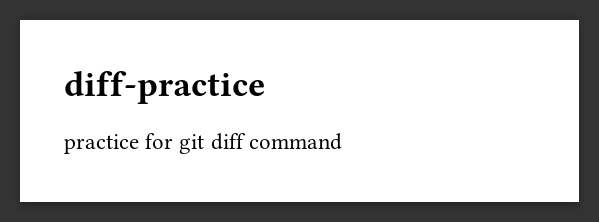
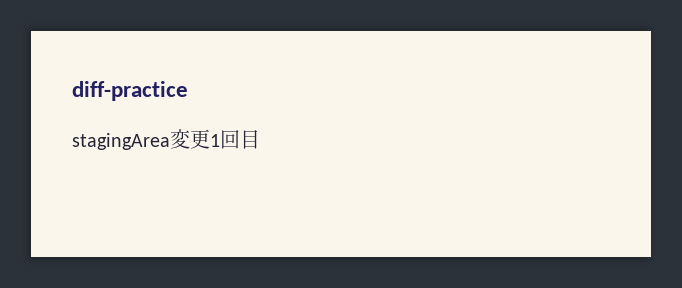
- practice for git diff command
+ stagingArea変更1回目

